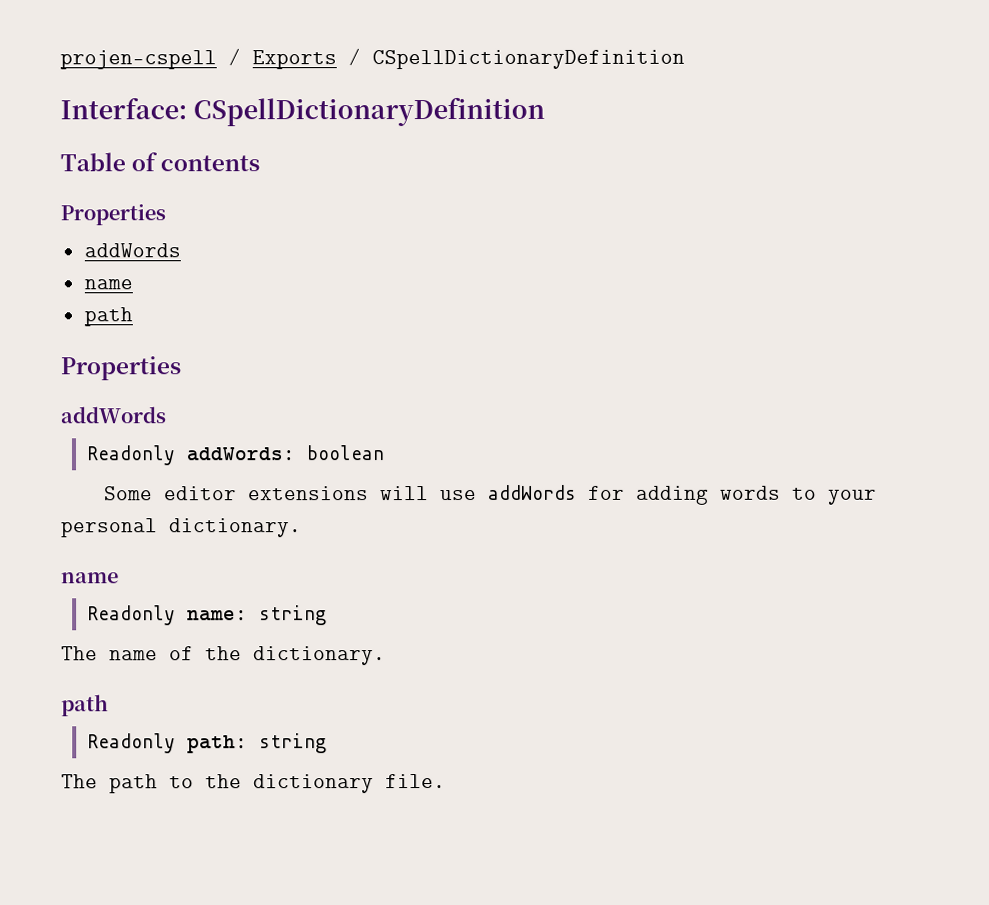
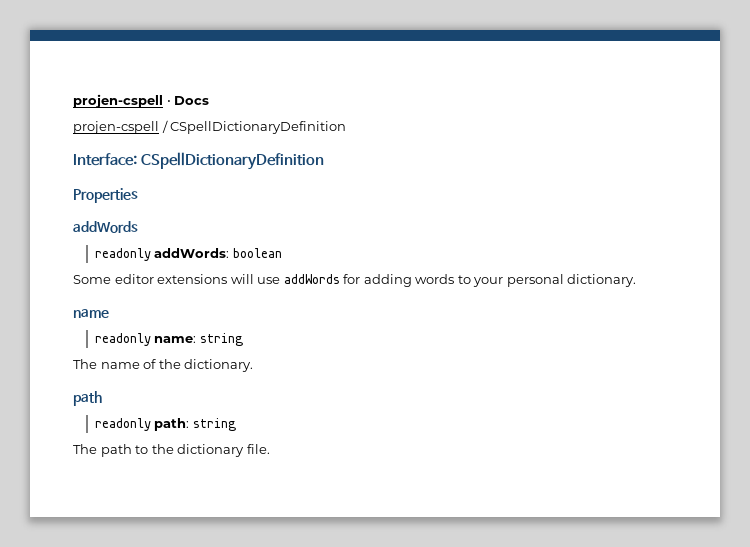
- projen-cspell / Exports / CSpellDictionaryDefinition
+ projen-cspell • Docs
+ projen-cspell / CSpellDictionaryDefinition
- Table of contents
  Properties
  addWords
- name
- path
- Properties
- addWords
- Readonly addWords: boolean
+ readonly addWords: boolean
- Readonly name: string
+ readonly name: string
- Readonly path: string
+ readonly path: string

